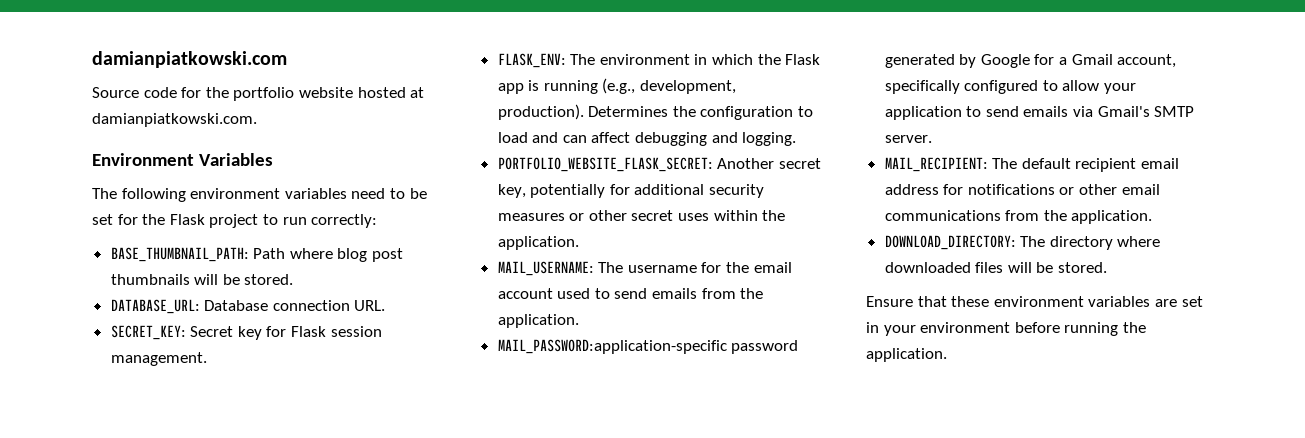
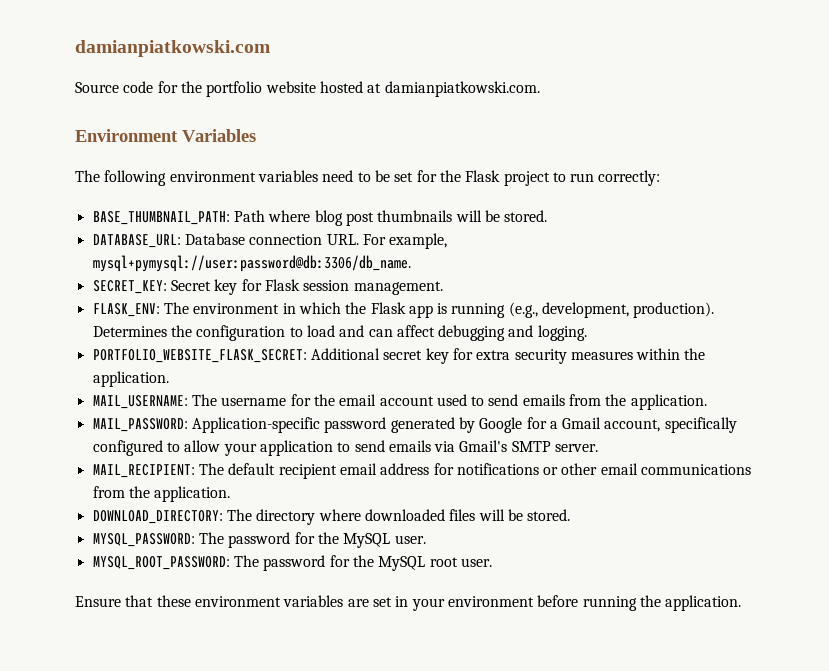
- DATABASE_URL: Database connection URL.
+ DATABASE_URL: Database connection URL. For example, mysql+pymysql://user:password@db:3306/db_name.
- PORTFOLIO_WEBSITE_FLASK_SECRET: Another secret key, potentially for additional security measures or other secret uses within the application.
+ PORTFOLIO_WEBSITE_FLASK_SECRET: Additional secret key for extra security measures within the application.
- MAIL_PASSWORD:application-specific password generated by Google for a Gmail account, specifically configured to allow your application to send emails via Gmail's SMTP server.
+ MAIL_PASSWORD: Application-specific password generated by Google for a Gmail account, specifically configured to allow your application to send emails via Gmail's SMTP server.
+ MYSQL_PASSWORD: The password for the MySQL user.
+ MYSQL_ROOT_PASSWORD: The password for the MySQL root user.

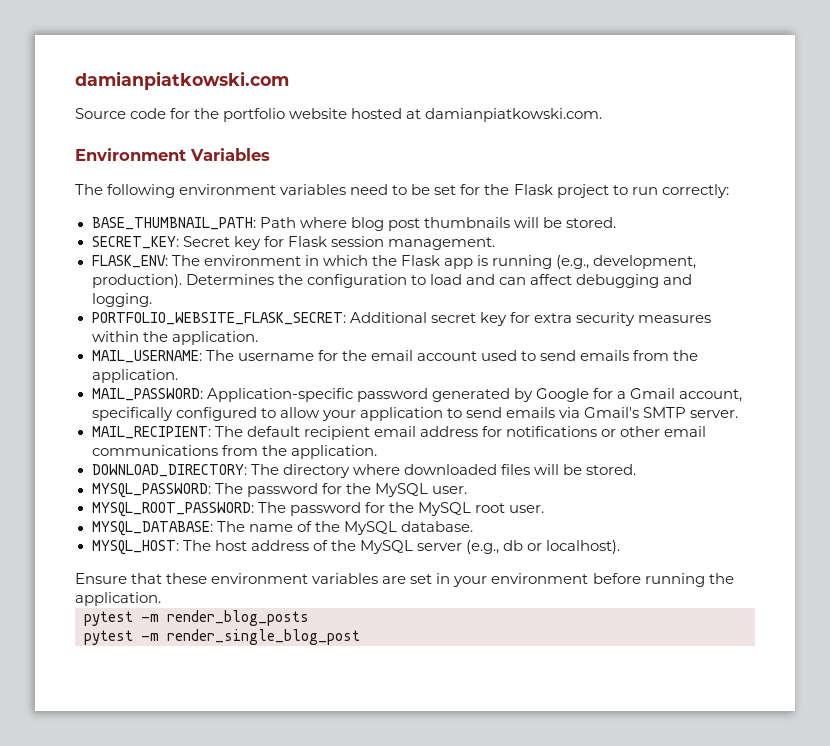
- DATABASE_URL: Database connection URL. For example, mysql+pymysql://user:password@db:3306/db_name.
+ MYSQL_DATABASE: The name of the MySQL database.
+ MYSQL_HOST: The host address of the MySQL server (e.g., db or localhost).
+ pytest -m render_blog_posts
+ pytest -m render_single_blog_post

